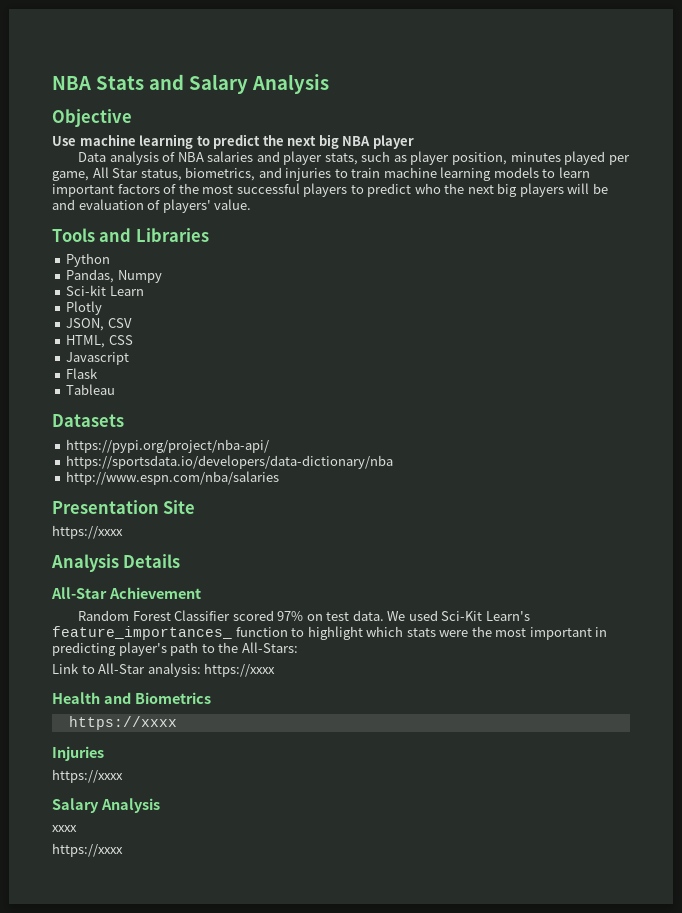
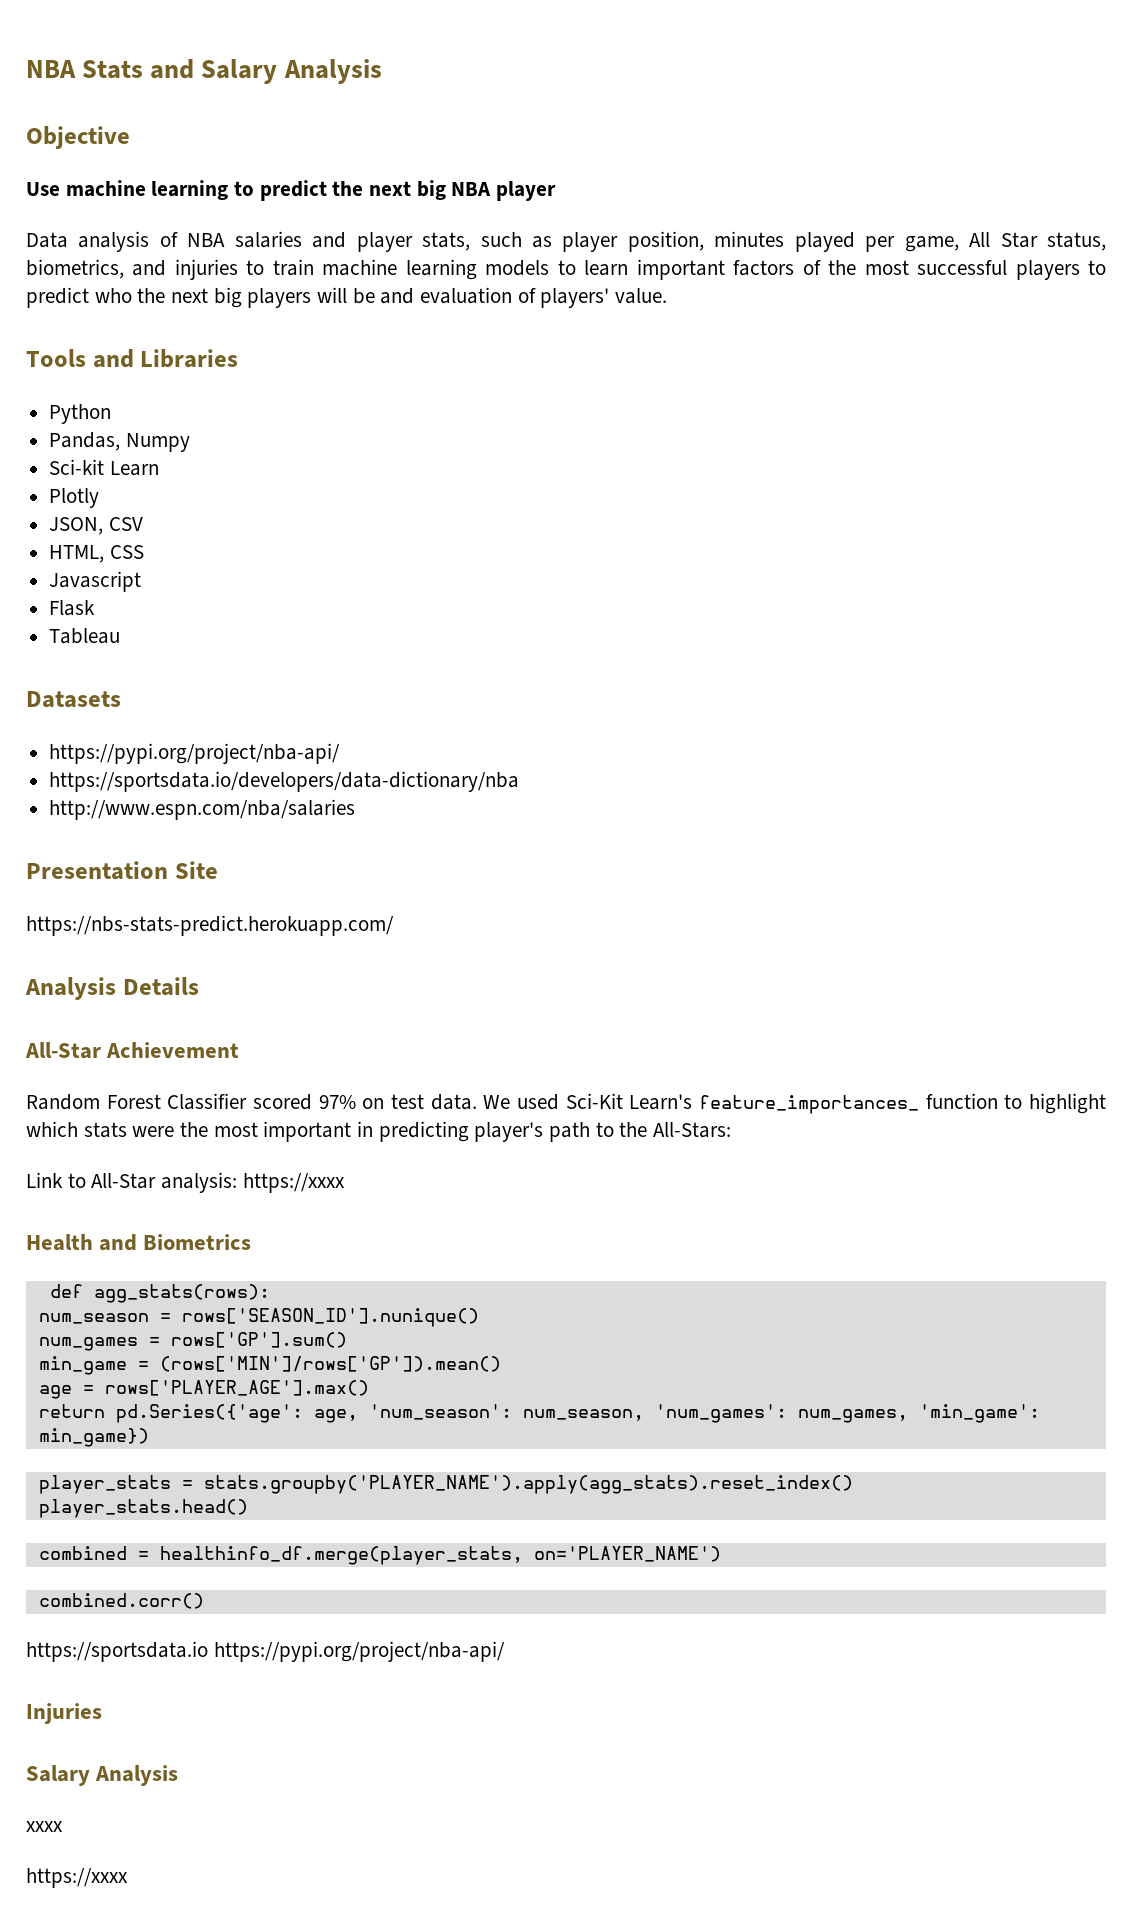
  Presentation Site
- https://xxxx
+ https://nbs-stats-predict.herokuapp.com/
  Health and Biometrics
- https://xxxx
+ def agg_stats(rows):
+ num_season = rows['SEASON_ID'].nunique()
+ num_games = rows['GP'].sum()
+ min_game = (rows['MIN']/rows['GP']).mean()
+ age = rows['PLAYER_AGE'].max()
+ return pd.Series({'age': age, 'num_season': num_season, 'num_games': num_games, 'min_game': min_game})
+ player_stats = stats.groupby('PLAYER_NAME').apply(agg_stats).reset_index()
+ player_stats.head()
+ combined = healthinfo_df.merge(player_stats, on='PLAYER_NAME')
+ combined.corr()
+ https://sportsdata.io https://pypi.org/project/nba-api/
  Injuries
- https://xxxx

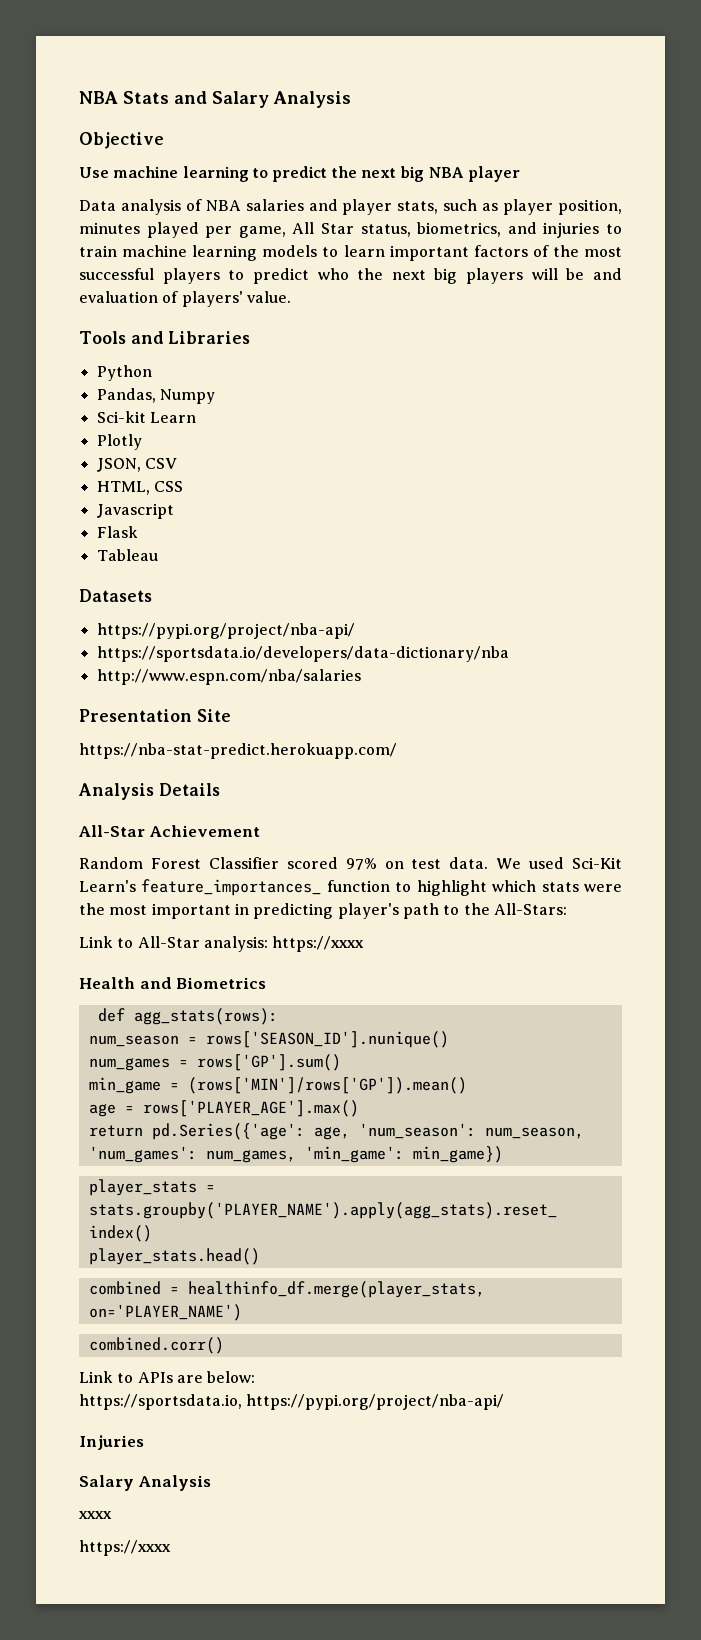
- https://nbs-stats-predict.herokuapp.com/
+ https://nba-stat-predict.herokuapp.com/
- https://sportsdata.io https://pypi.org/project/nba-api/
+ Link to APIs are below:
+ https://sportsdata.io, https://pypi.org/project/nba-api/

